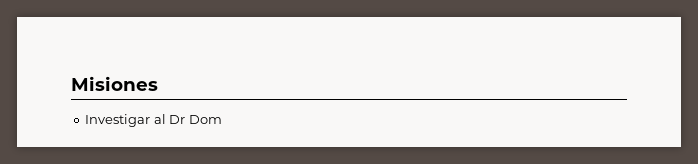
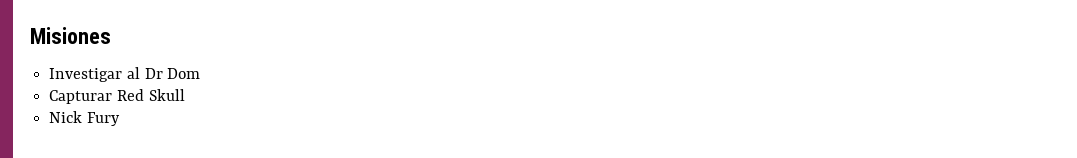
+ Capturar Red Skull
+ Nick Fury

